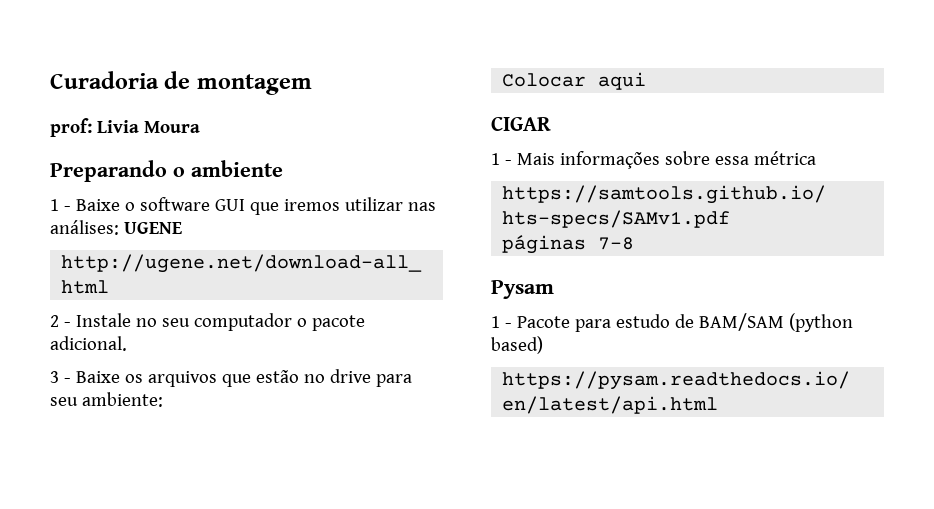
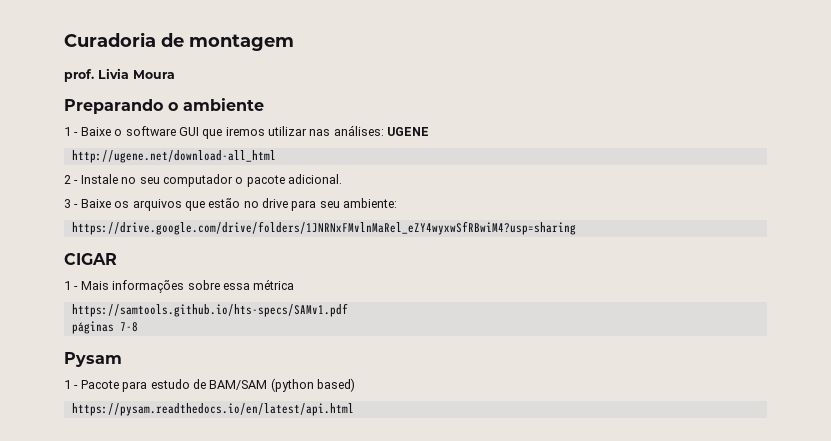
- prof: Livia Moura
+ prof. Livia Moura
- Colocar aqui
+ https://drive.google.com/drive/folders/1JNRNxFMvlnMaRel_eZY4wyxwSfRBwiM4?usp=sharing

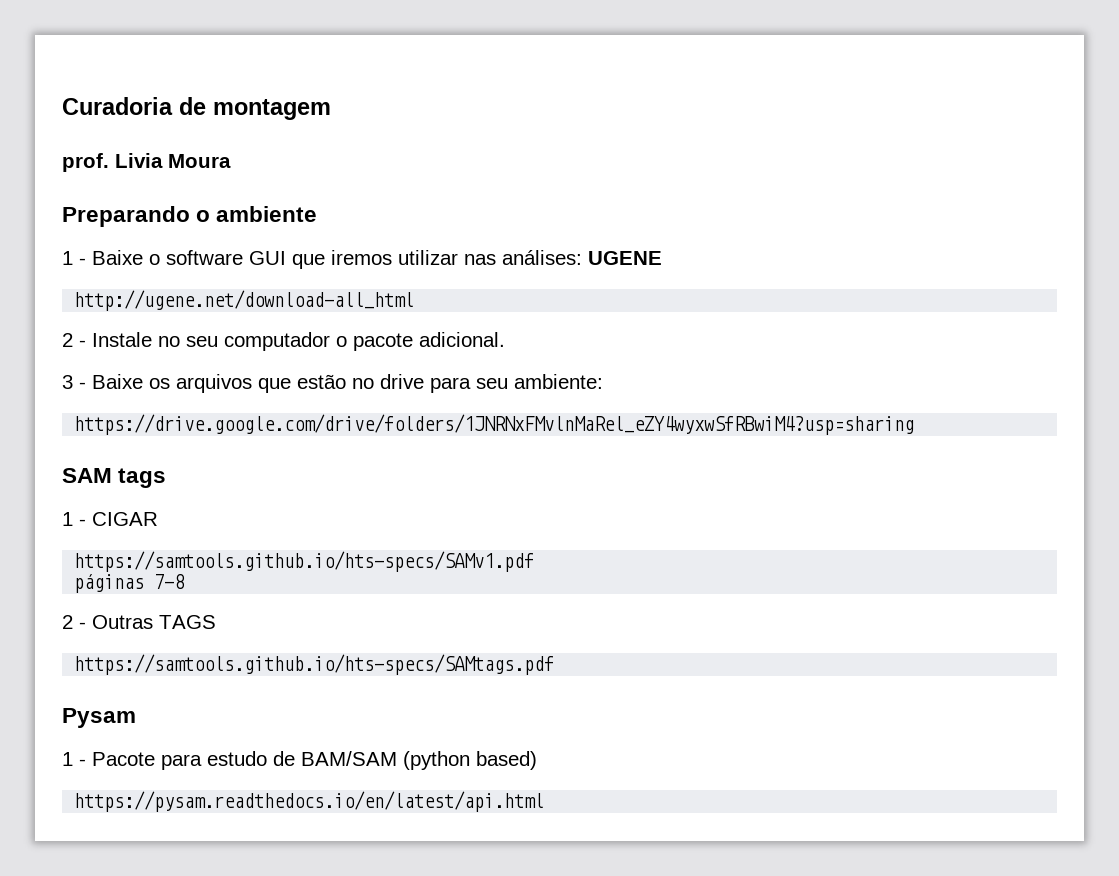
- CIGAR
- 1 - Mais informações sobre essa métrica
+ SAM tags
+ 1 - CIGAR
  https://samtools.github.io/hts-specs/SAMv1.pdf
  páginas 7-8
+ 2 - Outras TAGS
+ https://samtools.github.io/hts-specs/SAMtags.pdf

